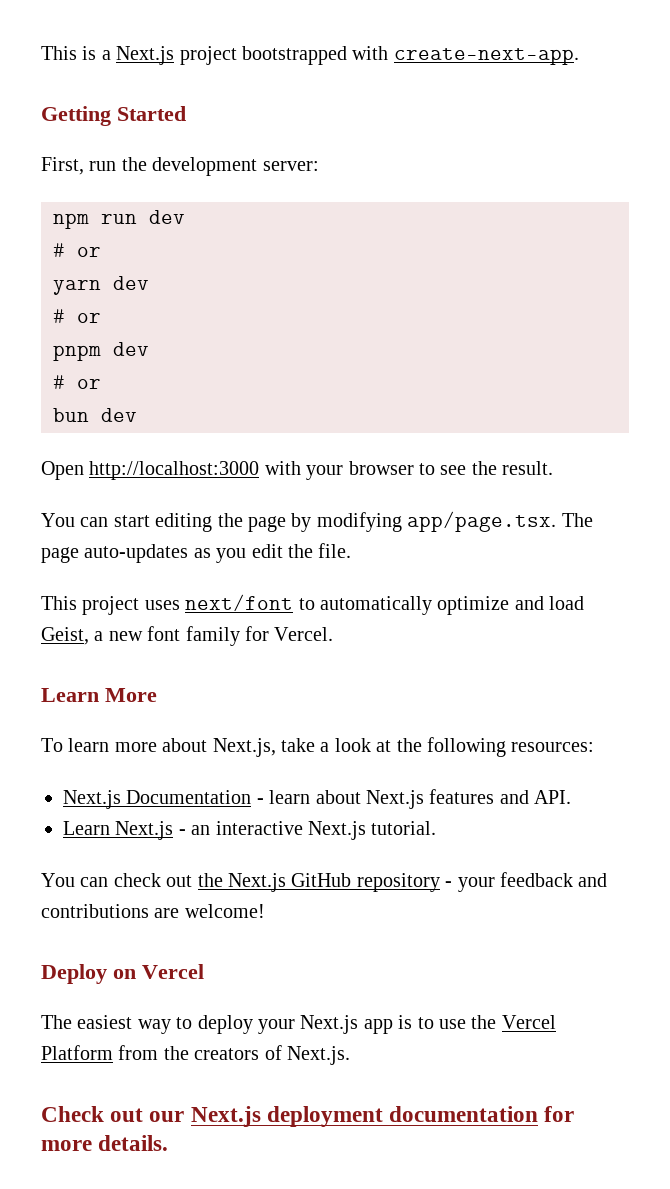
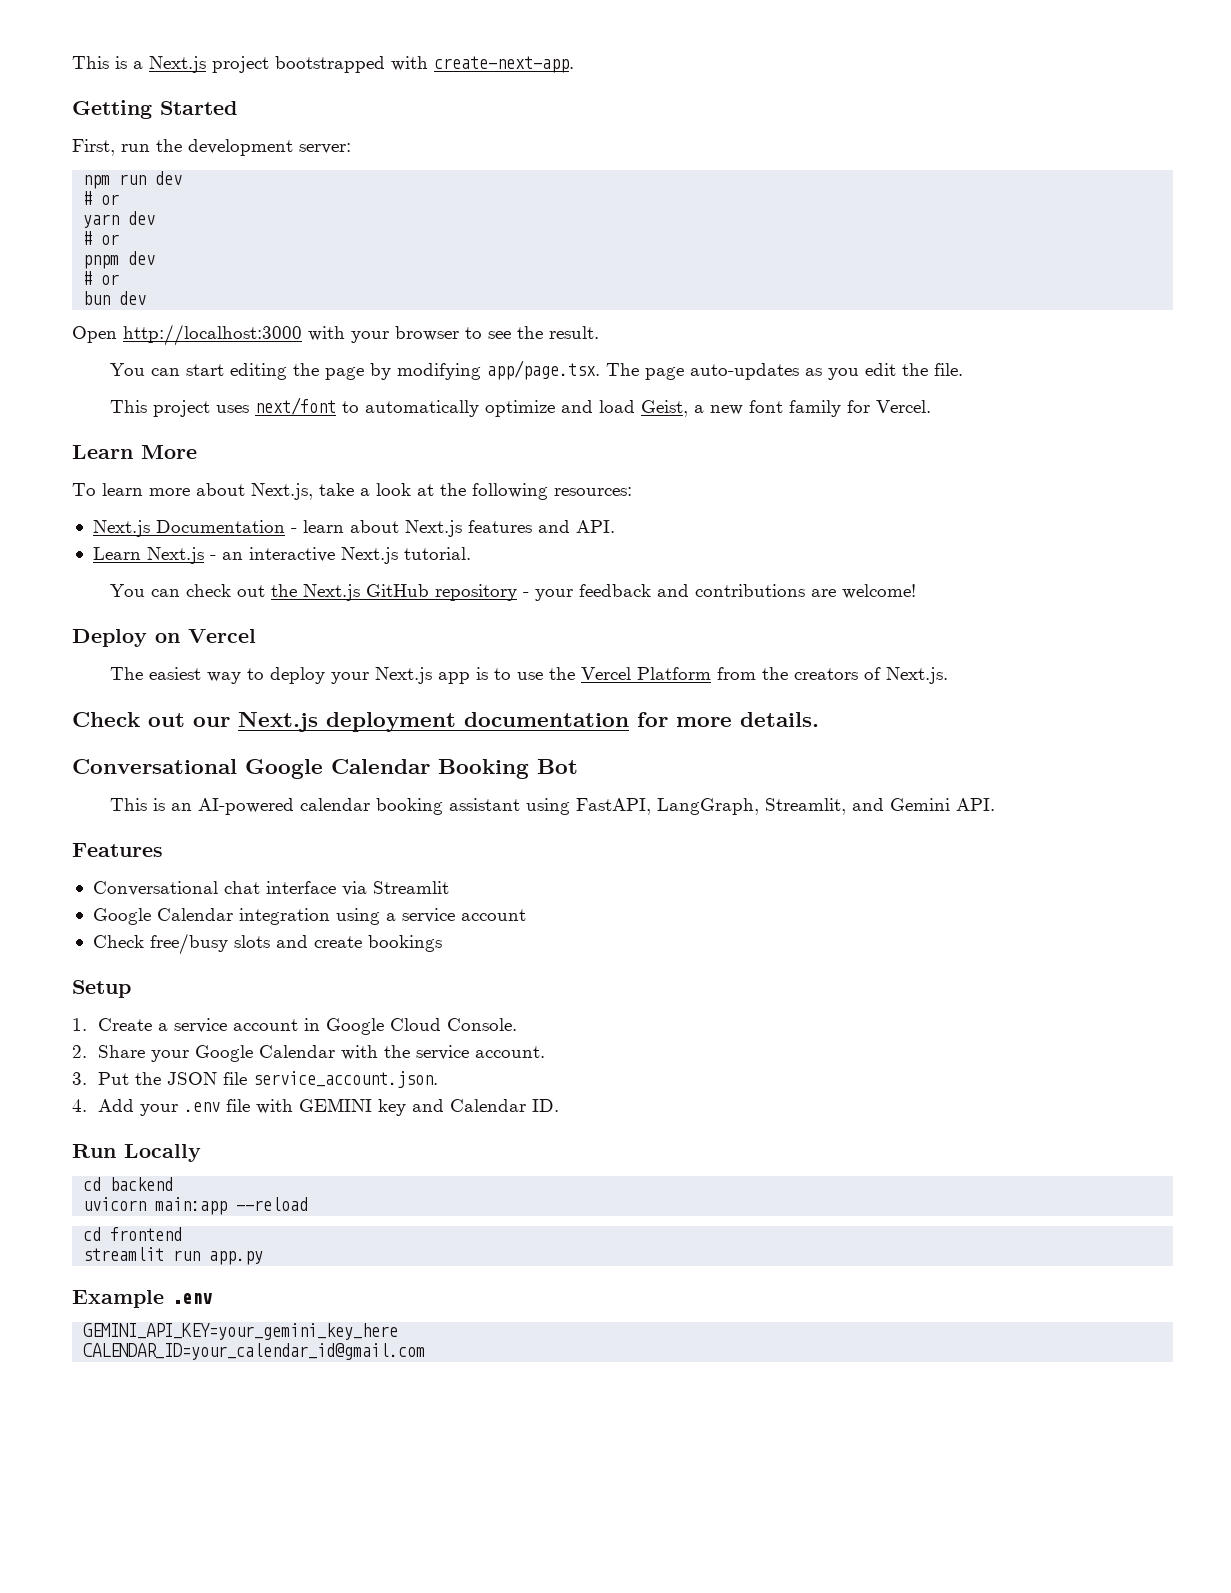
+ Conversational Google Calendar Booking Bot
+ This is an AI-powered calendar booking assistant using FastAPI, LangGraph, Streamlit, and Gemini API.
+ Features
+ Conversational chat interface via Streamlit
+ Google Calendar integration using a service account
+ Check free/busy slots and create bookings
+ Setup
+ 1. Create a service account in Google Cloud Console.
+ 2. Share your Google Calendar with the service account.
+ 3. Put the JSON file service_account.json.
+ 4. Add your .env file with GEMINI key and Calendar ID.
+ Run Locally
+ cd backend
+ uvicorn main:app --reload
+ cd frontend
+ streamlit run app.py
+ Example .env
+ GEMINI_API_KEY=your_gemini_key_here
+ CALENDAR_ID=your_calendar_id@gmail.com

